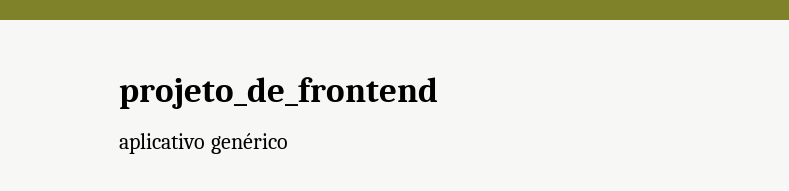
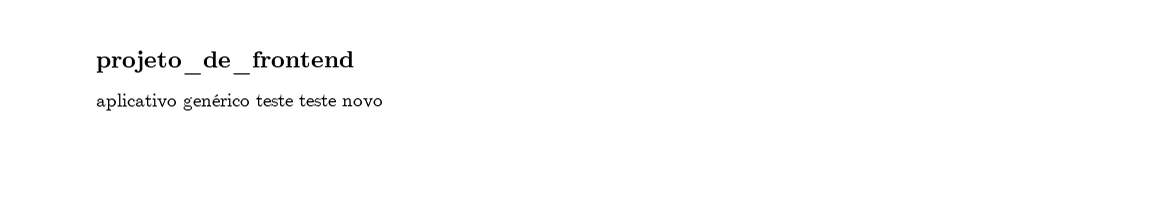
- aplicativo genérico
+ aplicativo genérico teste teste novo

